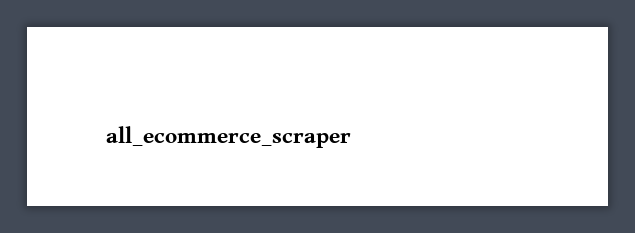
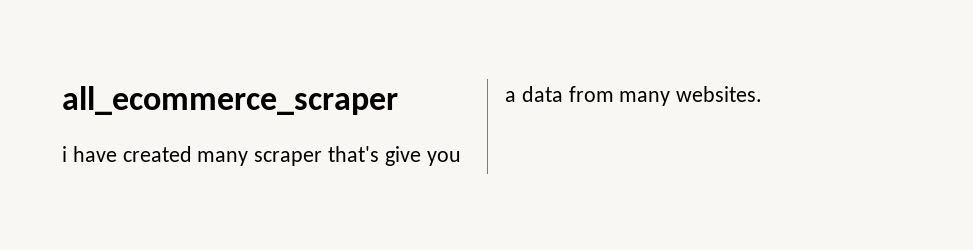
+ i have created many scraper that's give you a data from many websites.

